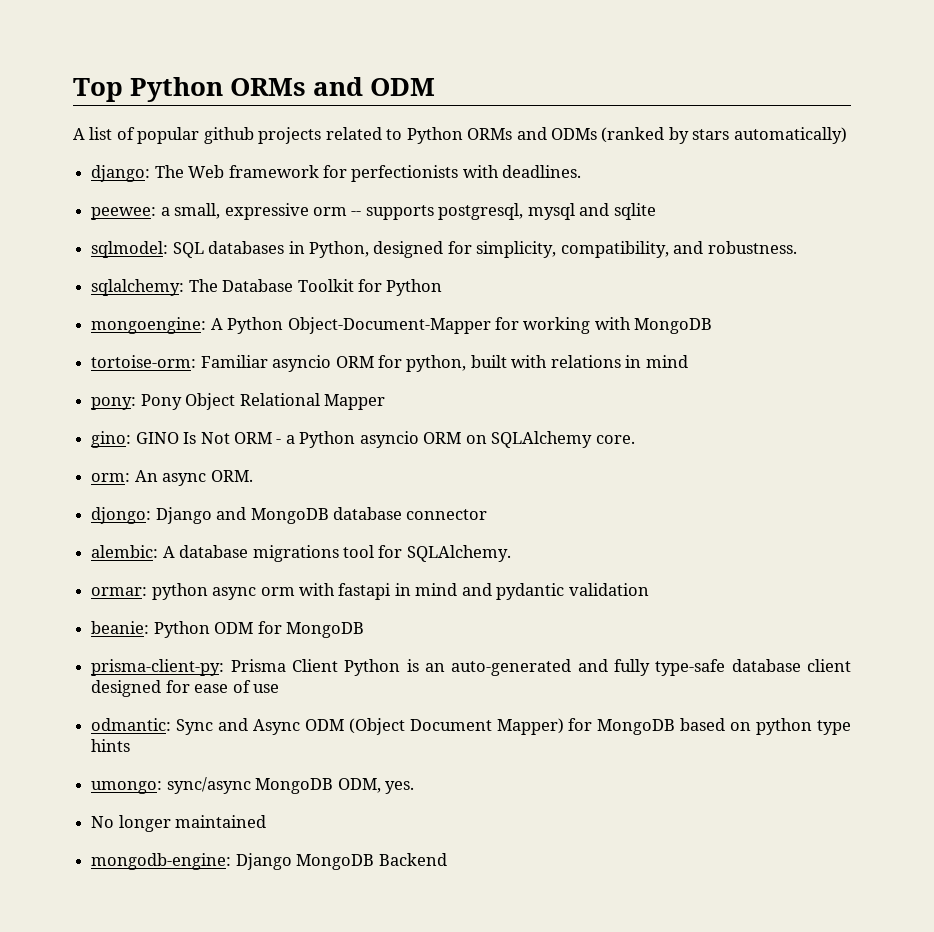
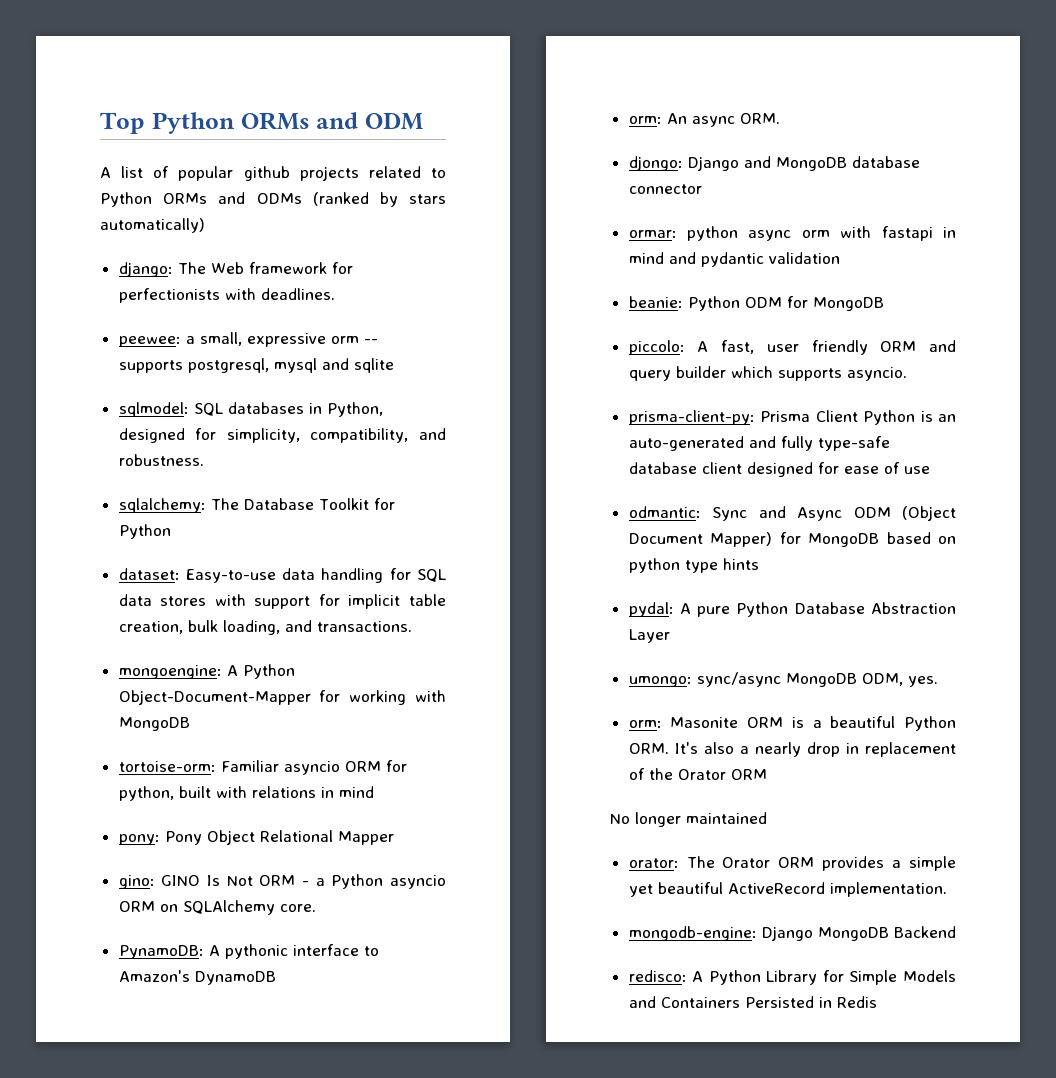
+ dataset: Easy-to-use data handling for SQL data stores with support for implicit table creation, bulk loading, and transactions.
+ PynamoDB: A pythonic interface to Amazon's DynamoDB
- alembic: A database migrations tool for SQLAlchemy.
+ piccolo: A fast, user friendly ORM and query builder which supports asyncio.
+ pydal: A pure Python Database Abstraction Layer
+ orm: Masonite ORM is a beautiful Python ORM. It's also a nearly drop in replacement of the Orator ORM
  No longer maintained
+ orator: The Orator ORM provides a simple yet beautiful ActiveRecord implementation.
  mongodb-engine: Django MongoDB Backend
+ redisco: A Python Library for Simple Models and Containers Persisted in Redis

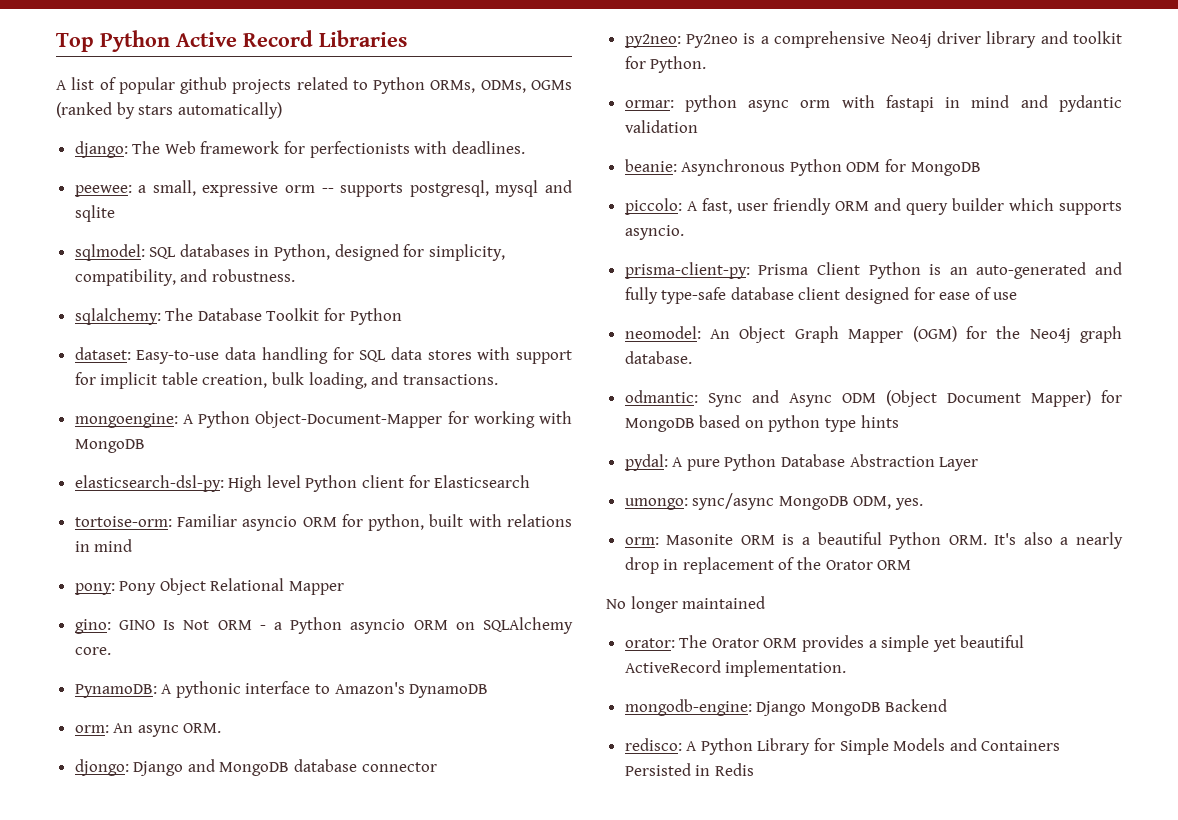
- Top Python ORMs and ODM
+ Top Python Active Record Libraries
- A list of popular github projects related to Python ORMs and ODMs (ranked by stars automatically)
+ A list of popular github projects related to Python ORMs, ODMs, OGMs (ranked by stars automatically)
+ elasticsearch-dsl-py: High level Python client for Elasticsearch
+ py2neo: Py2neo is a comprehensive Neo4j driver library and toolkit for Python.
- beanie: Python ODM for MongoDB
+ beanie: Asynchronous Python ODM for MongoDB
+ neomodel: An Object Graph Mapper (OGM) for the Neo4j graph database.

